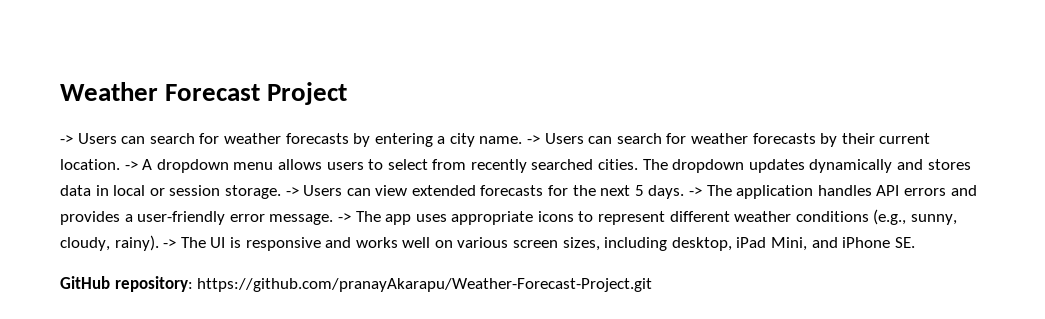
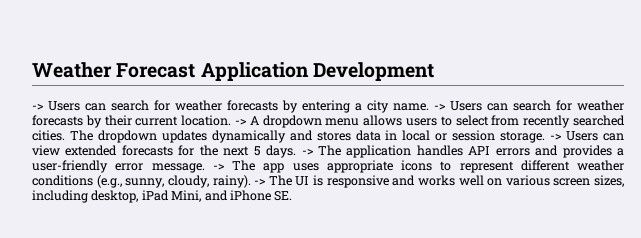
- Weather Forecast Project
+ Weather Forecast Application Development
- GitHub repository: https://github.com/pranayAkarapu/Weather-Forecast-Project.git

